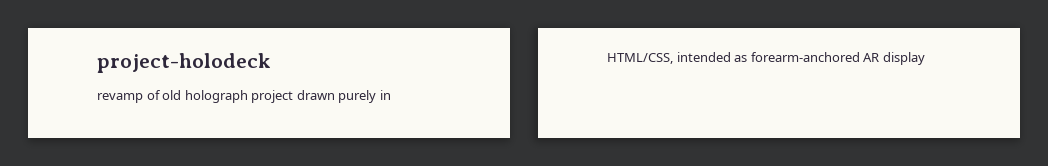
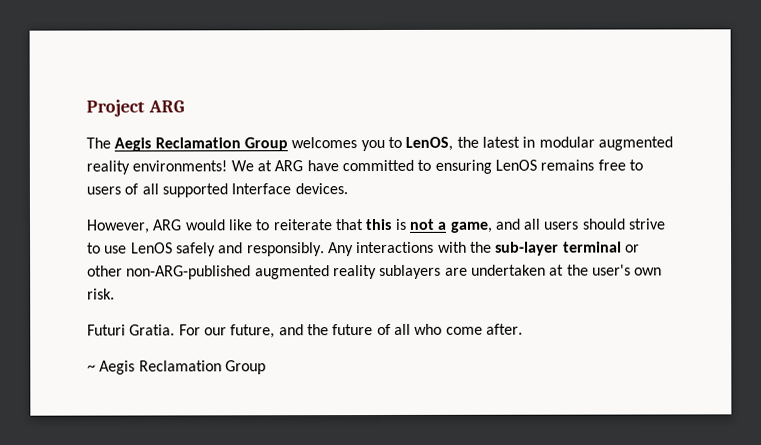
- project-holodeck
- revamp of old holograph project drawn purely in HTML/CSS, intended as forearm-anchored AR display
+ Project ARG
+ The Aegis Reclamation Group welcomes you to LenOS, the latest in modular augmented reality environments! We at ARG have committed to ensuring LenOS remains free to users of all supported Interface devices.
+ However, ARG would like to reiterate that this is not a game, and all users should strive to use LenOS safely and responsibly. Any interactions with the sub-layer terminal or other non-ARG-published augmented reality sublayers are undertaken at the user's own risk.
+ Futuri Gratia. For our future, and the future of all who come after.
+ ~ Aegis Reclamation Group

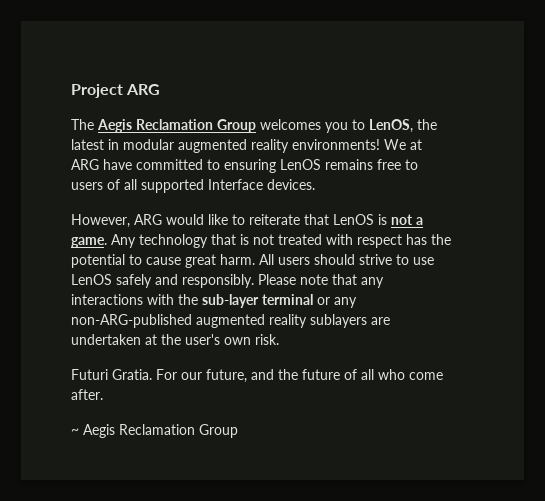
- However, ARG would like to reiterate that this is not a game, and all users should strive to use LenOS safely and responsibly.
+ However, ARG would like to reiterate that LenOS is not a game. Any technology that is not treated with respect has the potential to cause great harm. All users should strive to use LenOS safely and responsibly.
- Any interactions with the sub-layer terminal or other non-ARG-published augmented reality sublayers are undertaken at the user's own risk.
+ Please note that any interactions with the sub-layer terminal or any non-ARG-published augmented reality sublayers are undertaken at the user's own risk.

